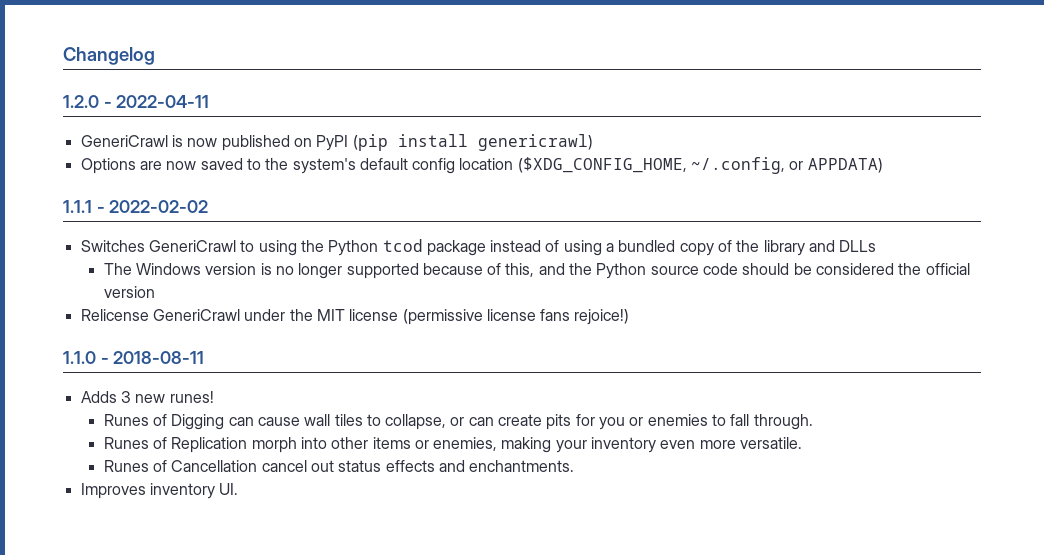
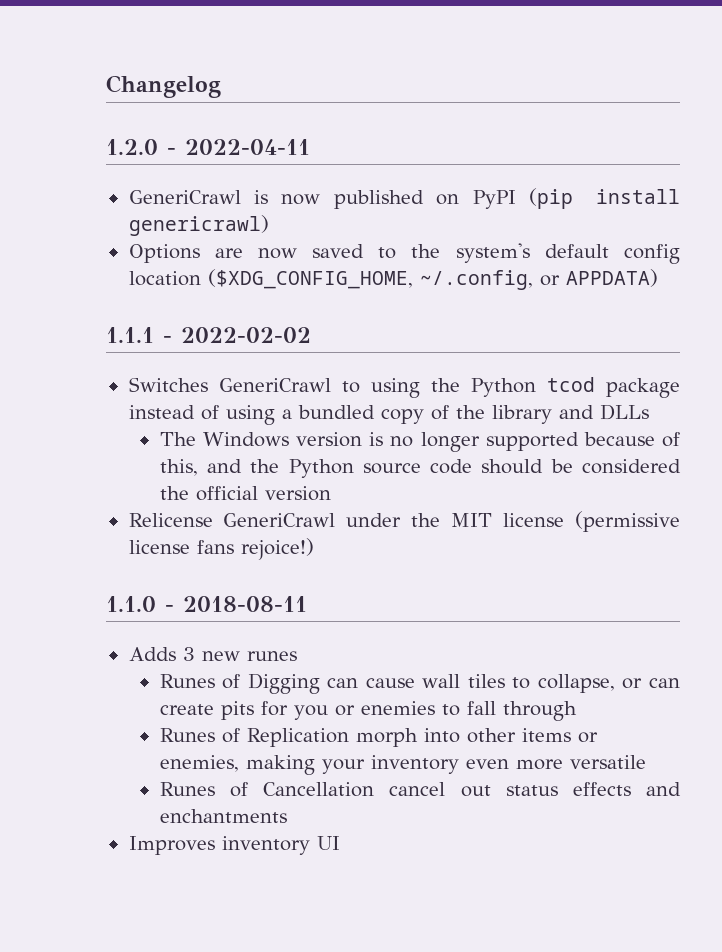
- Adds 3 new runes!
+ Adds 3 new runes
- Runes of Digging can cause wall tiles to collapse, or can create pits for you or enemies to fall through.
+ Runes of Digging can cause wall tiles to collapse, or can create pits for you or enemies to fall through
- Runes of Replication morph into other items or enemies, making your inventory even more versatile.
+ Runes of Replication morph into other items or enemies, making your inventory even more versatile
- Runes of Cancellation cancel out status effects and enchantments.
+ Runes of Cancellation cancel out status effects and enchantments
- Improves inventory UI.
+ Improves inventory UI

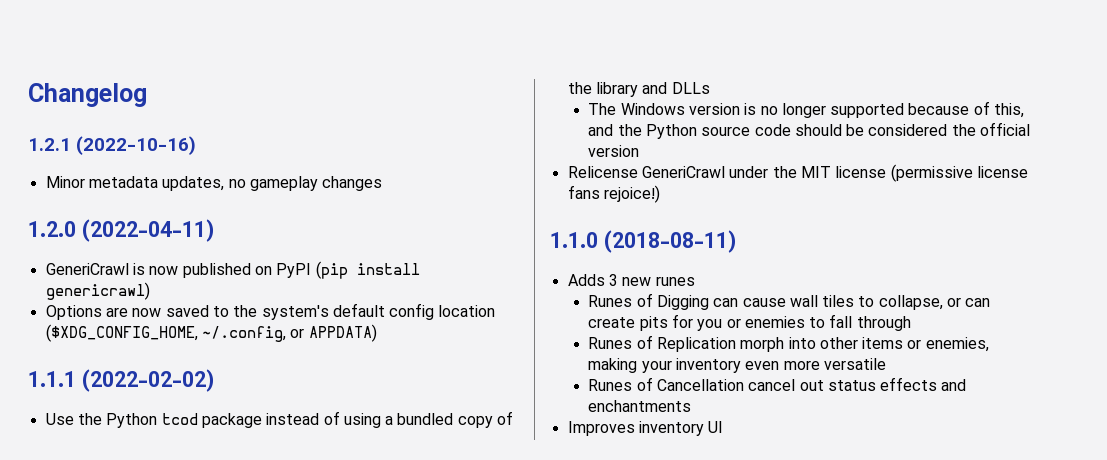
+ 1.2.1 (2022-10-16)
+ Minor metadata updates, no gameplay changes
- 1.2.0 - 2022-04-11
+ 1.2.0 (2022-04-11)
- 1.1.1 - 2022-02-02
- Switches GeneriCrawl to using the Python tcod package instead of using a bundled copy of the library and DLLs
+ 1.1.1 (2022-02-02)
+ Use the Python tcod package instead of using a bundled copy of the library and DLLs
- 1.1.0 - 2018-08-11
+ 1.1.0 (2018-08-11)

